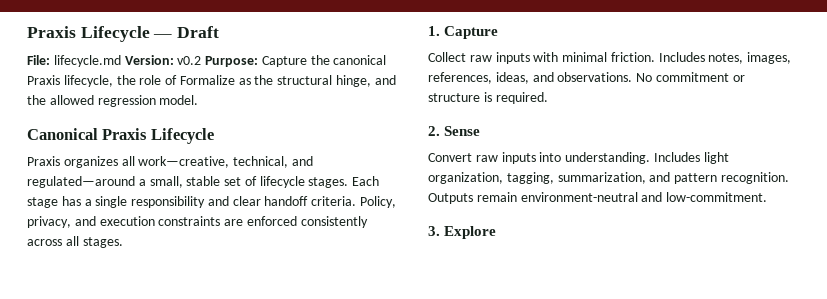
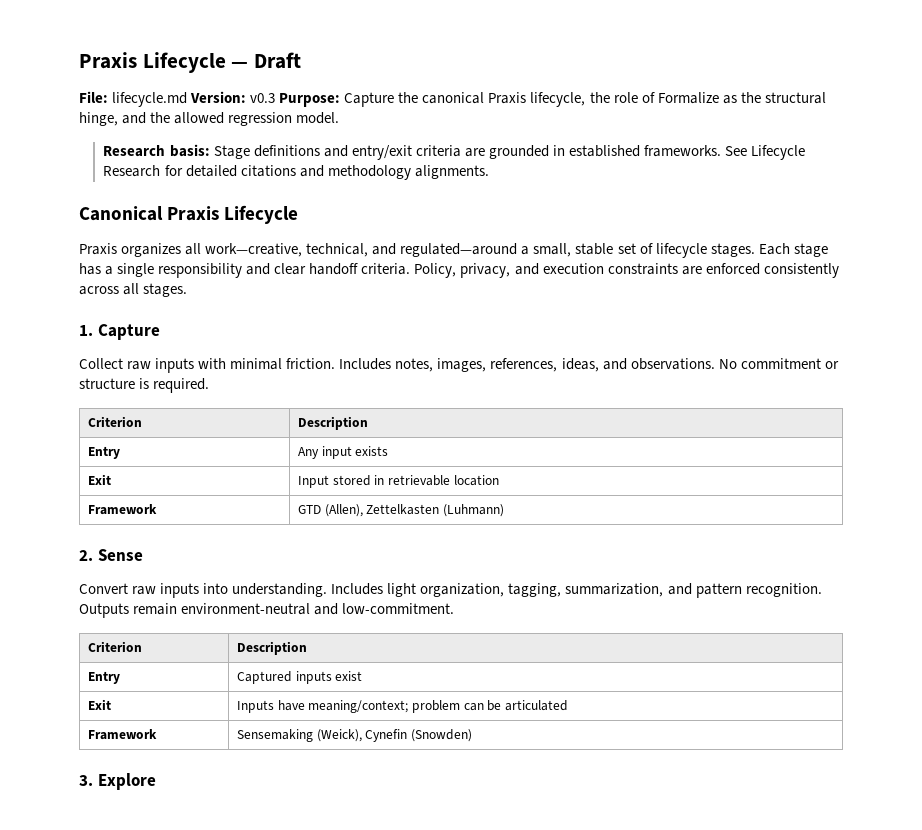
- File: lifecycle.md Version: v0.2 Purpose: Capture the canonical Praxis lifecycle, the role of Formalize as the structural hinge, and the allowed regression model.
+ File: lifecycle.md Version: v0.3 Purpose: Capture the canonical Praxis lifecycle, the role of Formalize as the structural hinge, and the allowed regression model.
+ Research basis: Stage definitions and entry/exit criteria are grounded in established frameworks. See Lifecycle Research for detailed citations and methodology alignments.
  No commitment or structure is required.
+ Criterion | Description
+ Entry | Any input exists
+ Exit | Input stored in retrievable location
+ Framework | GTD (Allen), Zettelkasten (Luhmann)
  Outputs remain environment-neutral and low-commitment.
+ Criterion | Description
+ Entry | Captured inputs exist
+ Exit | Inputs have meaning/context; problem can be articulated
+ Framework | Sensemaking (Weick), Cynefin (Snowden)

